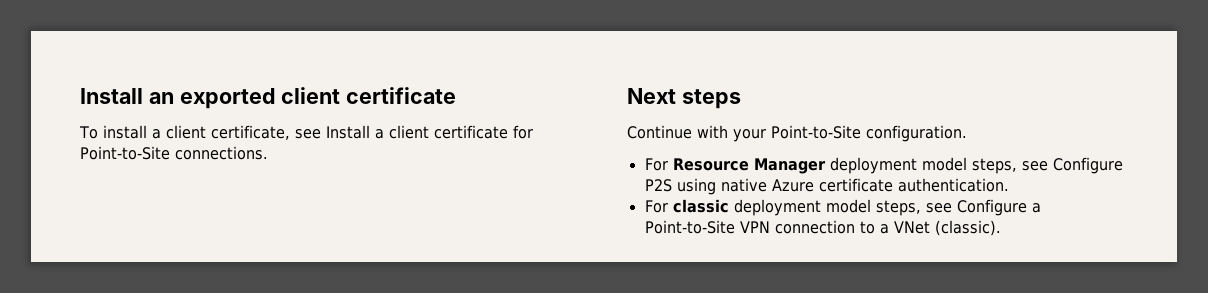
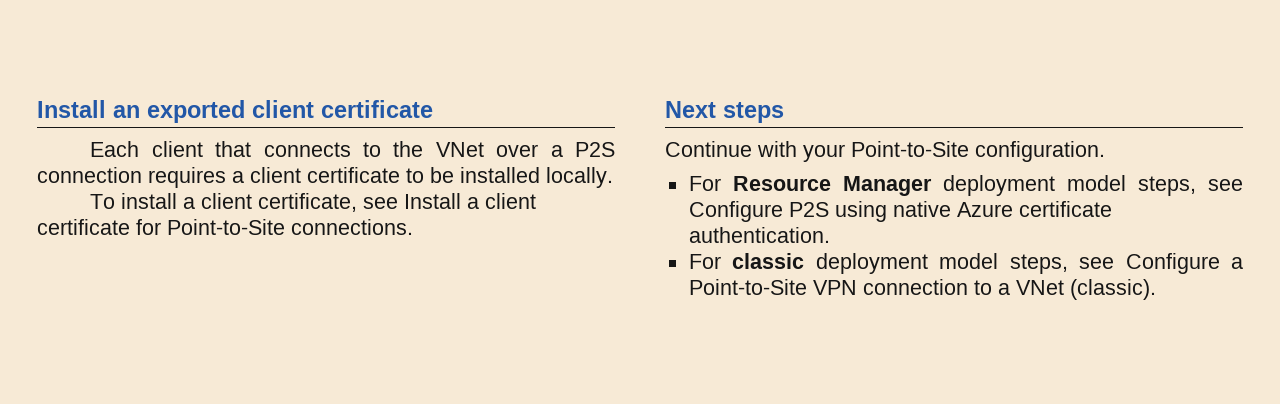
+ Each client that connects to the VNet over a P2S connection requires a client certificate to be installed locally.

